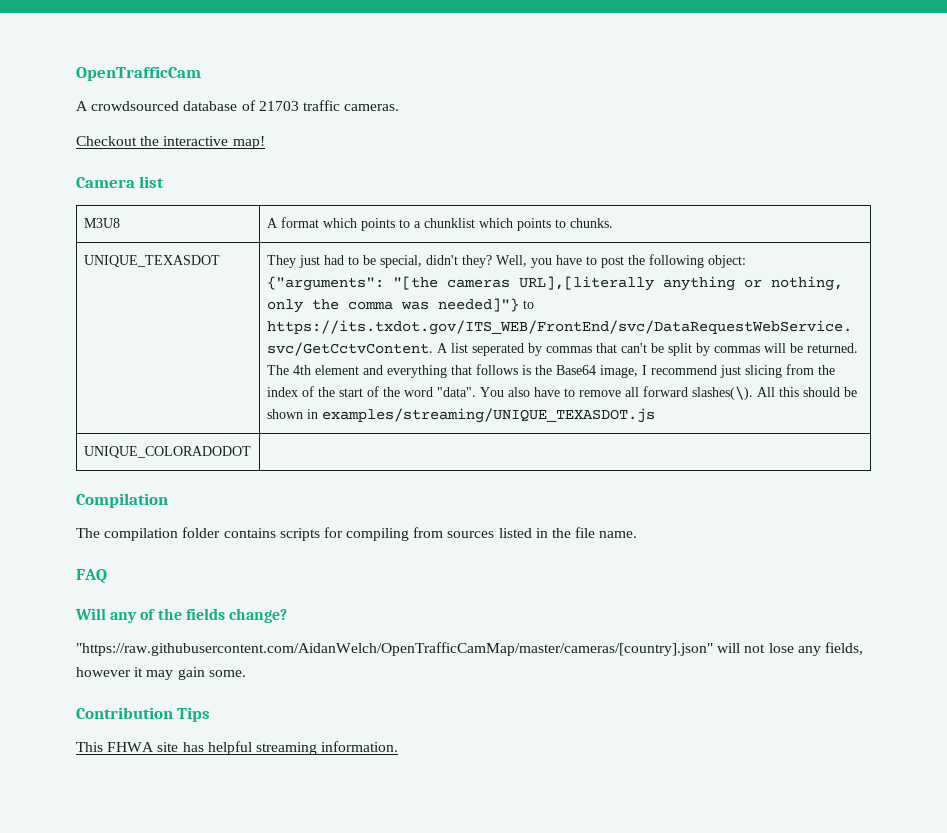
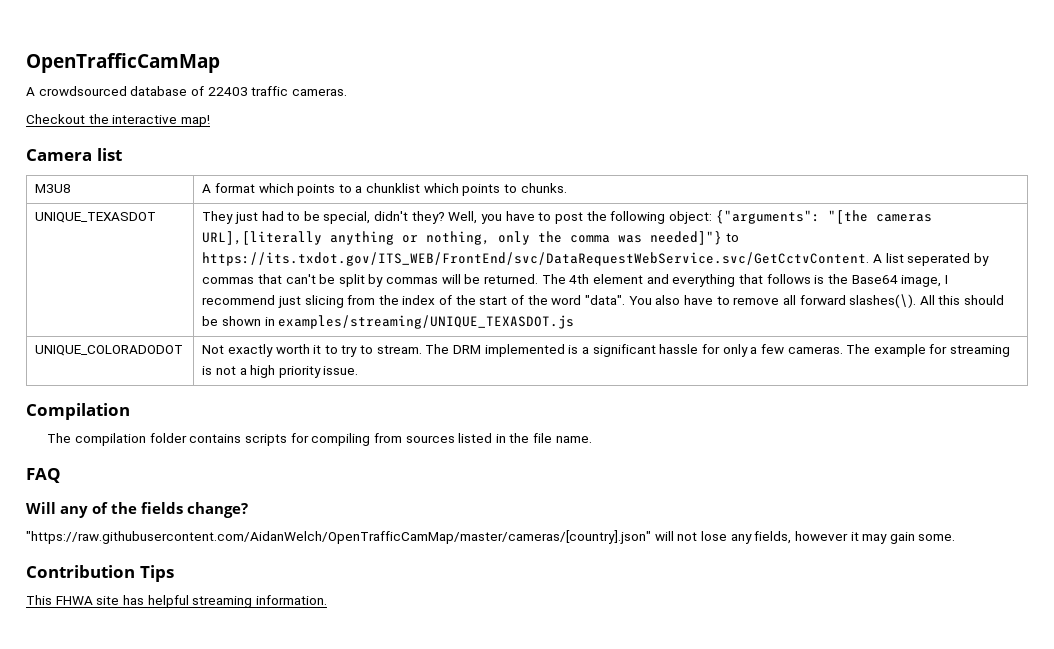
- OpenTrafficCam
+ OpenTrafficCamMap
- A crowdsourced database of 21703 traffic cameras.
+ A crowdsourced database of 22403 traffic cameras.
- UNIQUE_COLORADODOT |
+ UNIQUE_COLORADODOT | Not exactly worth it to try to stream. The DRM implemented is a significant hassle for only a few cameras. The example for streaming is not a high priority issue.

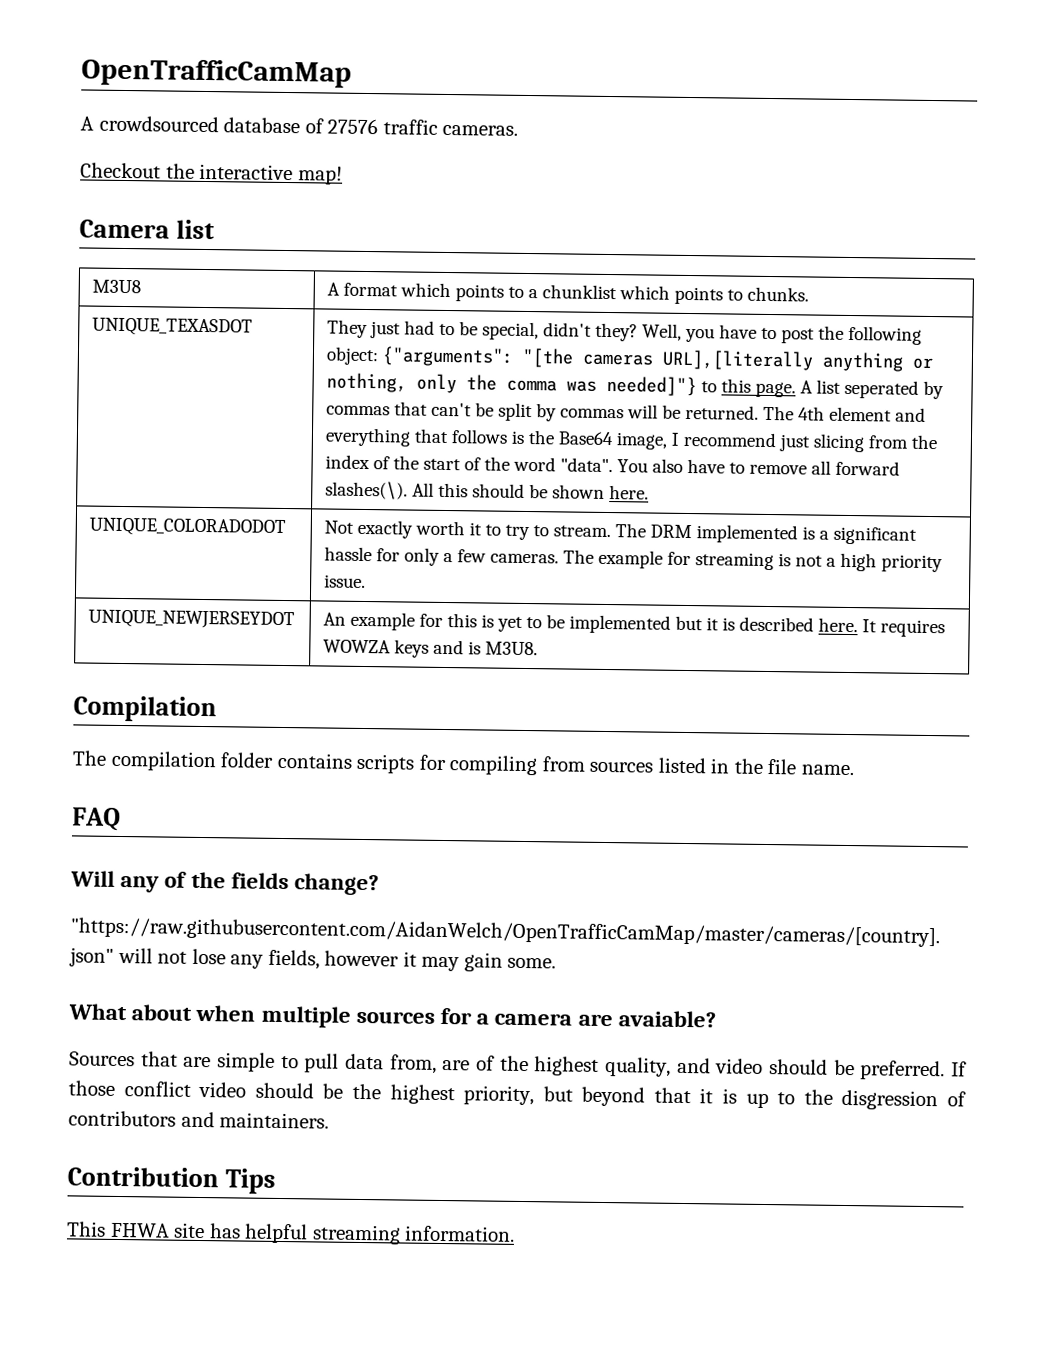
- A crowdsourced database of 22403 traffic cameras.
+ A crowdsourced database of 27576 traffic cameras.
- Well, you have to post the following object: {"arguments": "[the cameras URL],[literally anything or nothing, only the comma was needed]"} to https://its.txdot.gov/ITS_WEB/FrontEnd/svc/DataRequestWebService.svc/GetCctvContent. A list seperated by commas that can't be split by commas will be returned.
+ Well, you have to post the following object: {"arguments": "[the cameras URL],[literally anything or nothing, only the comma was needed]"} to this page. A list seperated by commas that can't be split by commas will be returned.
- All this should be shown in examples/streaming/UNIQUE_TEXASDOT.js
+ All this should be shown here.
+ UNIQUE_NEWJERSEYDOT | An example for this is yet to be implemented but it is described here. It requires WOWZA keys and is M3U8.
+ What about when multiple sources for a camera are avaiable?
+ Sources that are simple to pull data from, are of the highest quality, and video should be preferred. If those conflict video should be the highest priority, but beyond that it is up to the disgression of contributors and maintainers.

